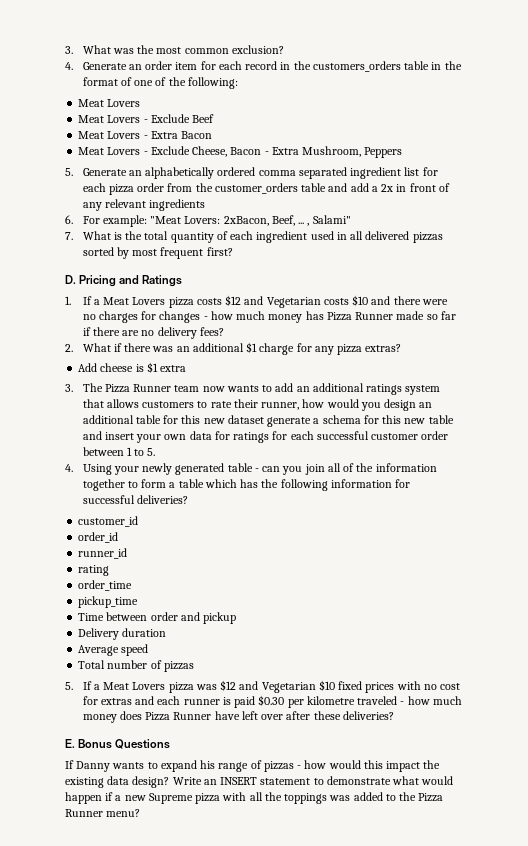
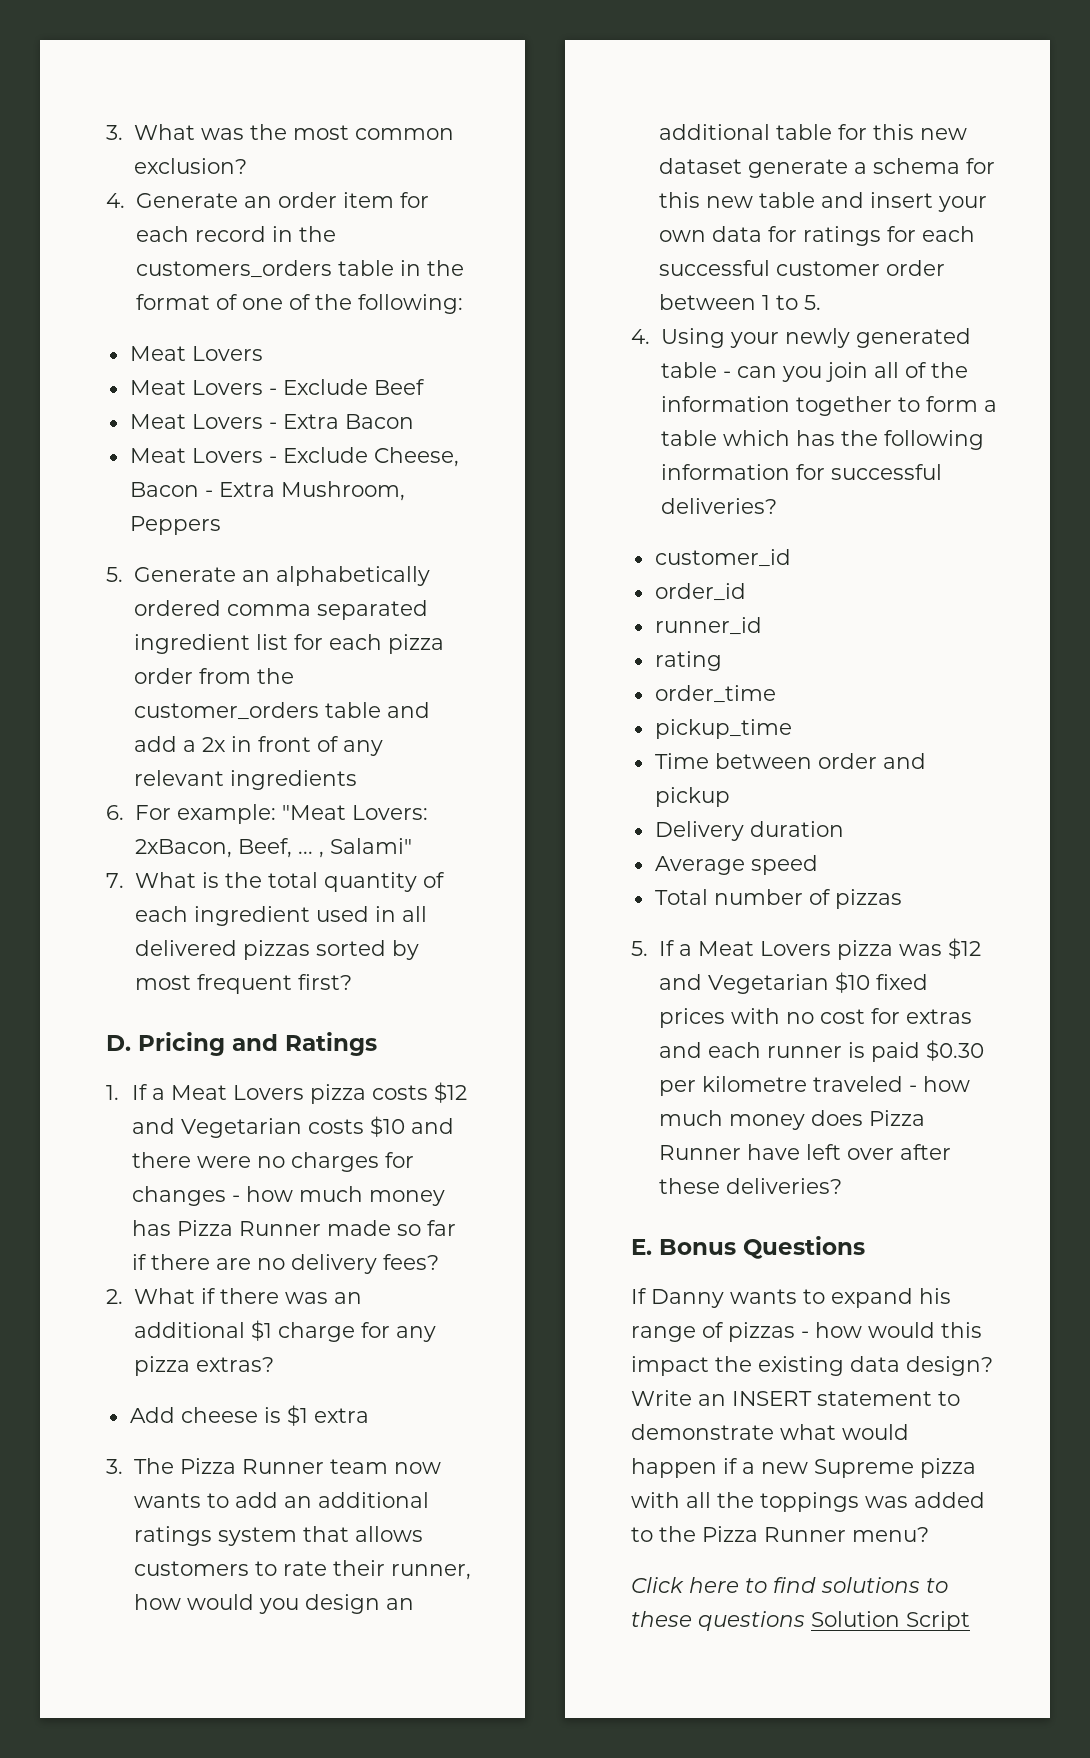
+ Click here to find solutions to these questions Solution Script

